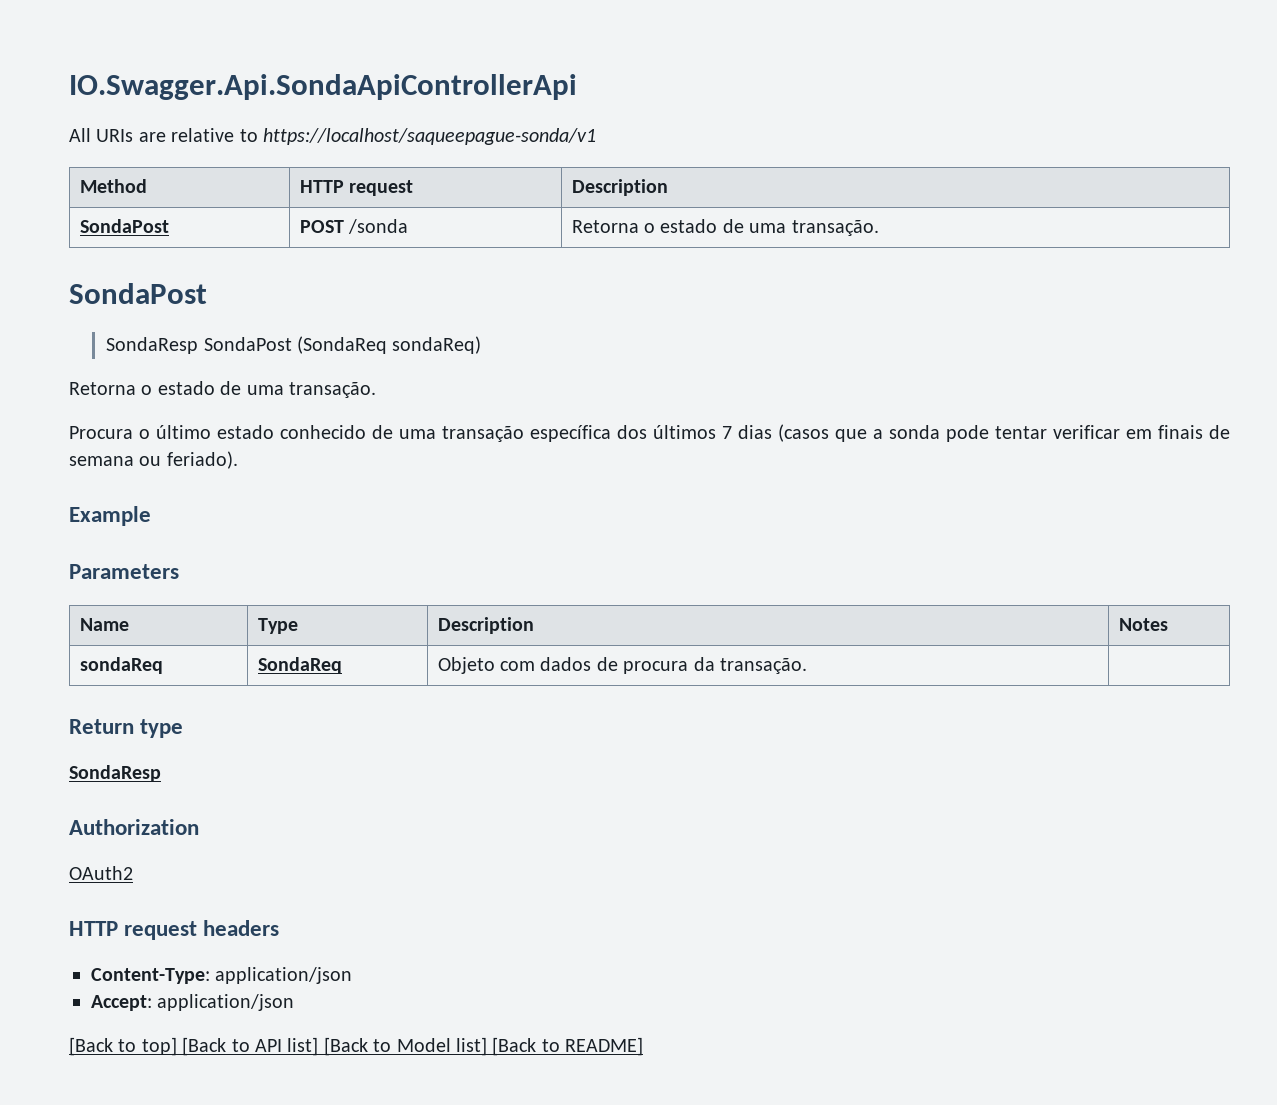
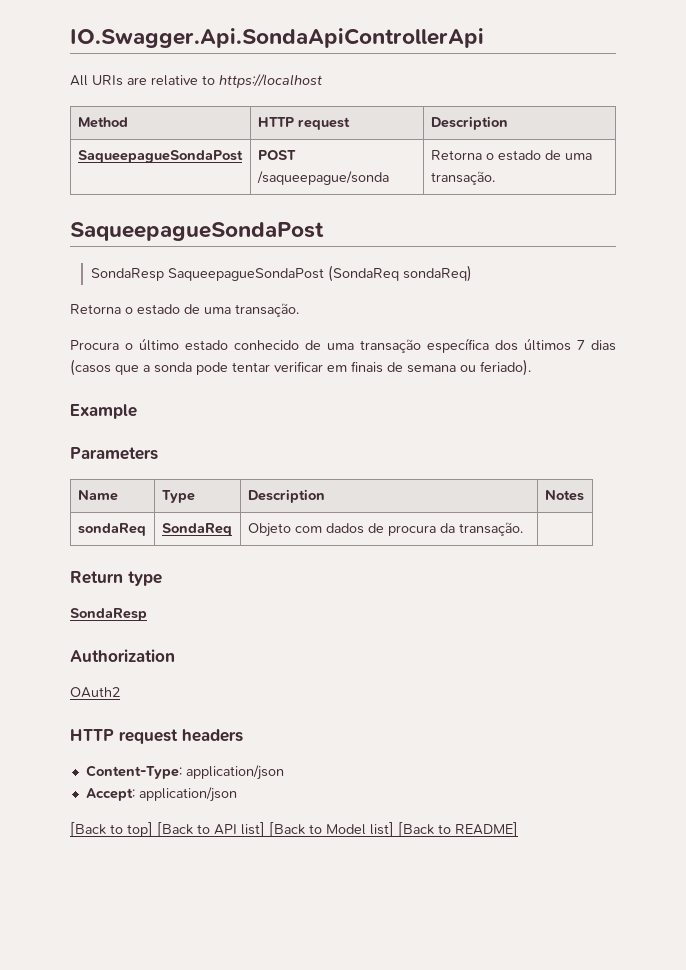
- All URIs are relative to https://localhost/saqueepague-sonda/v1
+ All URIs are relative to https://localhost
- SondaPost | POST /sonda | Retorna o estado de uma transação.
- SondaPost
- SondaResp SondaPost (SondaReq sondaReq)
+ SaqueepagueSondaPost | POST /saqueepague/sonda | Retorna o estado de uma transação.
+ SaqueepagueSondaPost
+ SondaResp SaqueepagueSondaPost (SondaReq sondaReq)

